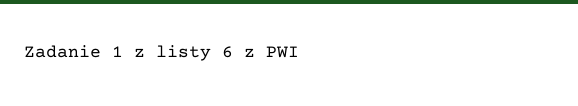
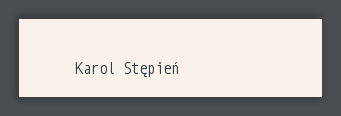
- Zadanie 1 z listy 6 z PWI
+ Karol Stępień

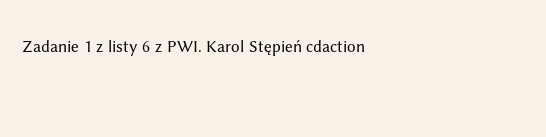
- Karol Stępień
+ Zadanie 1 z listy 6 z PWI. Karol Stępień cdaction

